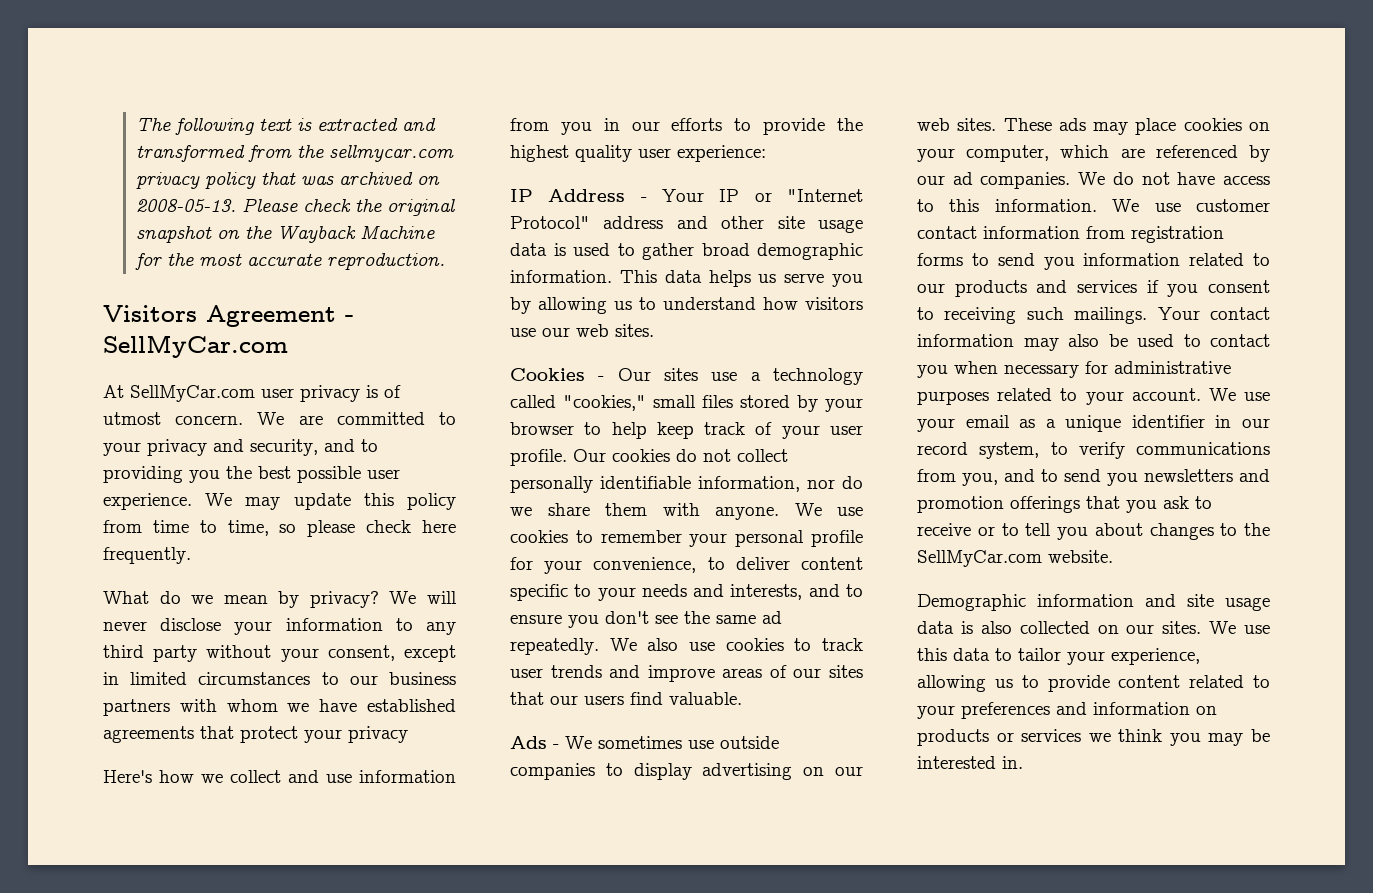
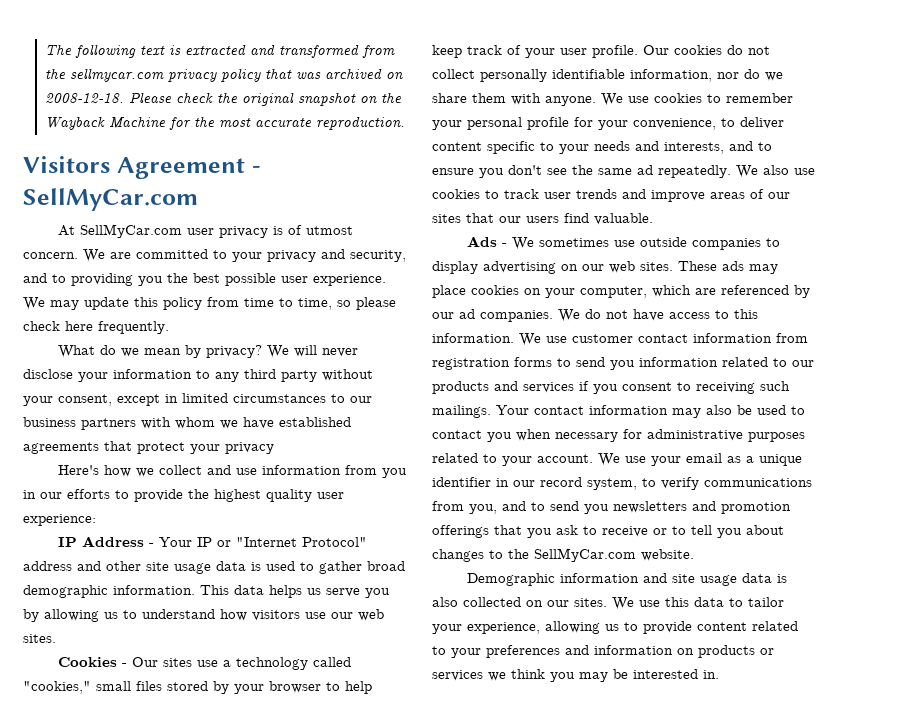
- The following text is extracted and transformed from the sellmycar.com privacy policy that was archived on 2008-05-13.
+ The following text is extracted and transformed from the sellmycar.com privacy policy that was archived on 2008-12-18.

